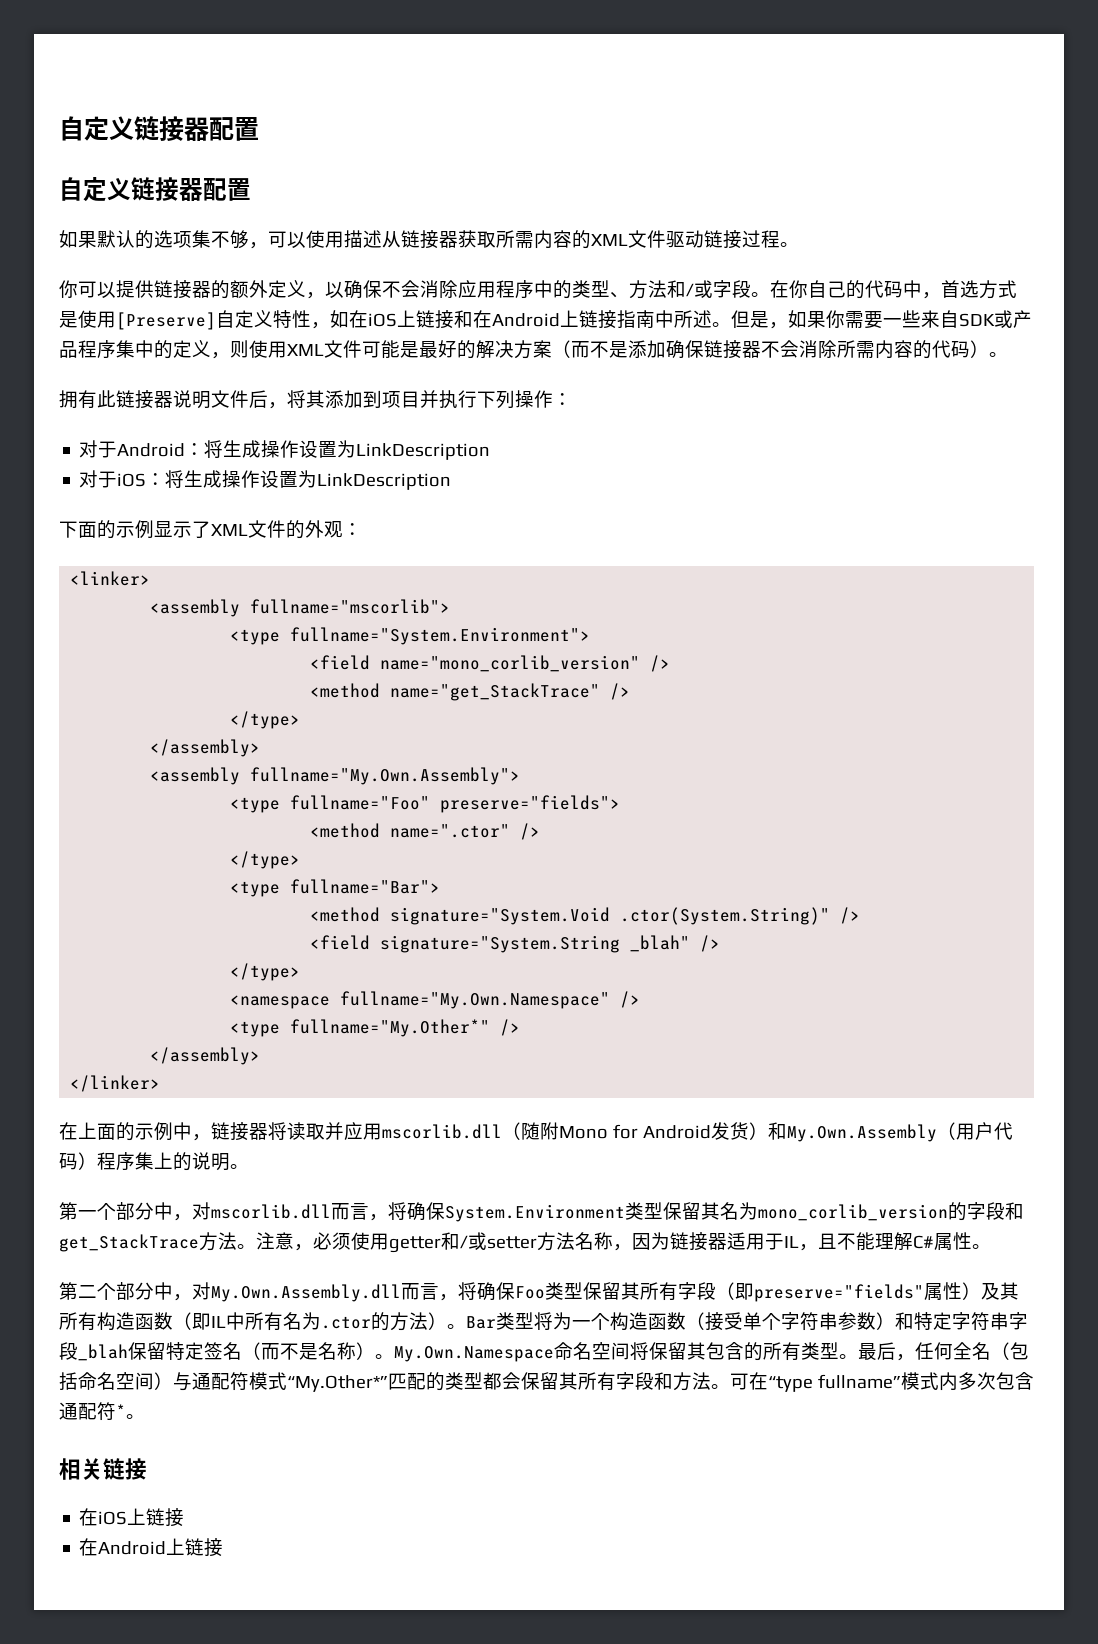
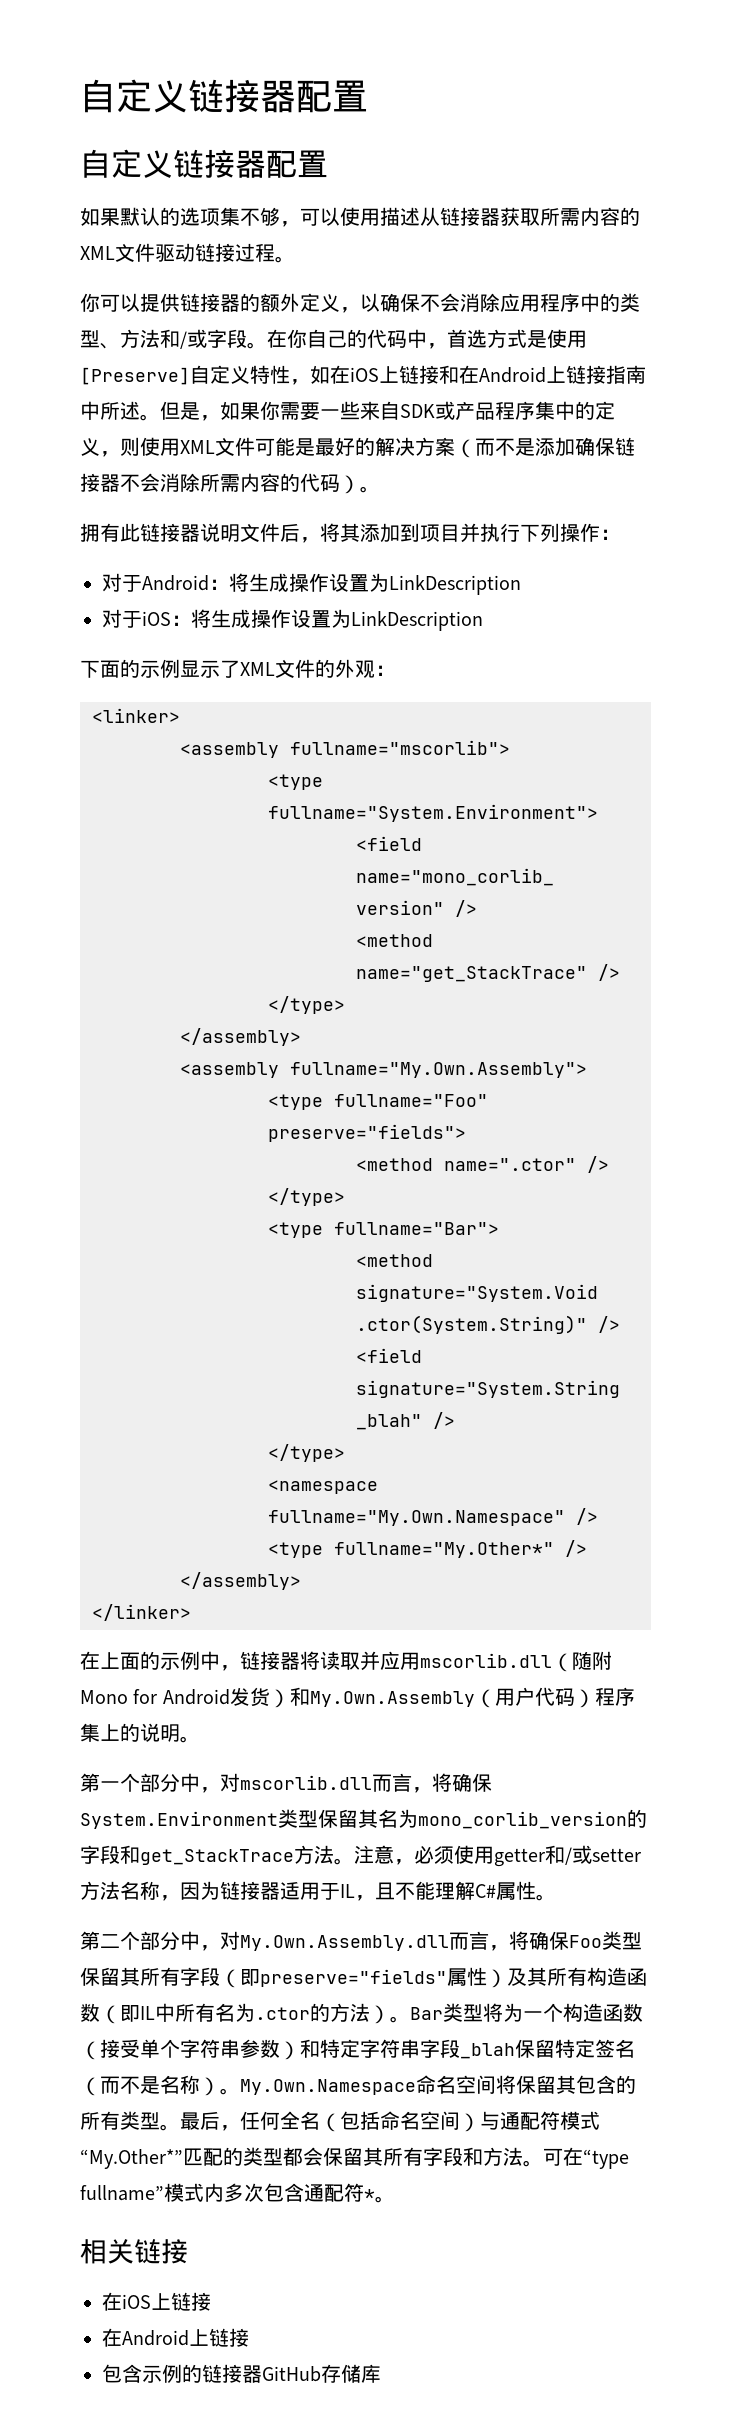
+ 包含示例的链接器GitHub存储库

